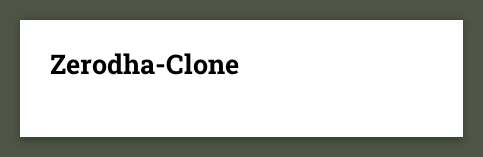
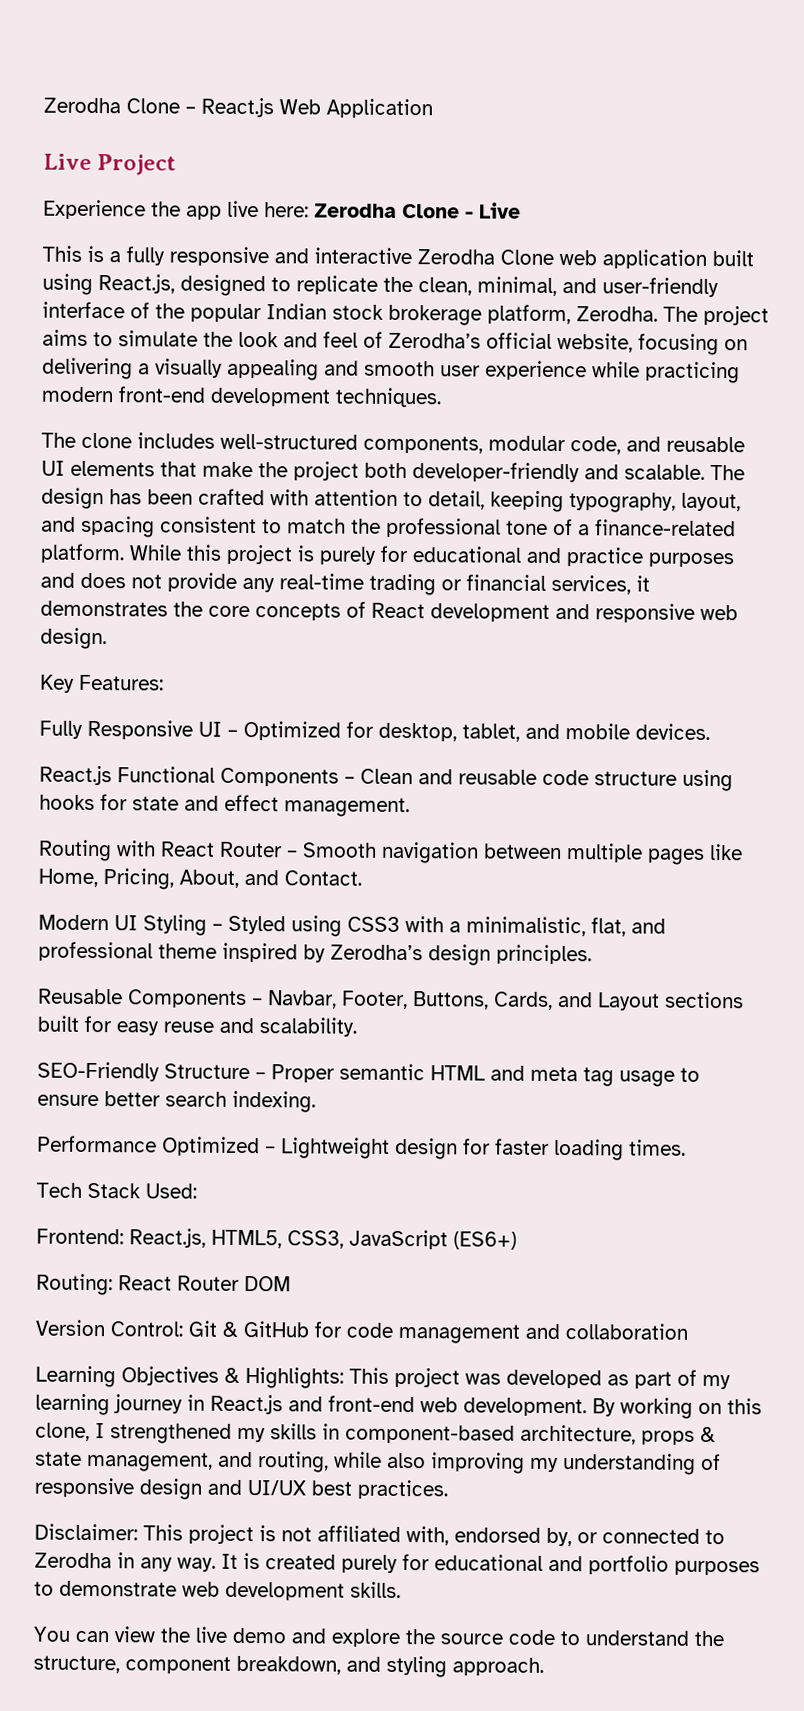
- Zerodha-Clone
+ Zerodha Clone – React.js Web Application
+ Live Project
+ Experience the app live here: Zerodha Clone - Live
+ This is a fully responsive and interactive Zerodha Clone web application built using React.js, designed to replicate the clean, minimal, and user-friendly interface of the popular Indian stock brokerage platform, Zerodha. The project aims to simulate the look and feel of Zerodha’s official website, focusing on delivering a visually appealing and smooth user experience while practicing modern front-end development techniques.
+ The clone includes well-structured components, modular code, and reusable UI elements that make the project both developer-friendly and scalable. The design has been crafted with attention to detail, keeping typography, layout, and spacing consistent to match the professional tone of a finance-related platform. While this project is purely for educational and practice purposes and does not provide any real-time trading or financial services, it demonstrates the core concepts of React development and responsive web design.
+ Key Features:
+ Fully Responsive UI – Optimized for desktop, tablet, and mobile devices.
+ React.js Functional Components – Clean and reusable code structure using hooks for state and effect management.
+ Routing with React Router – Smooth navigation between multiple pages like Home, Pricing, About, and Contact.
+ Modern UI Styling – Styled using CSS3 with a minimalistic, flat, and professional theme inspired by Zerodha’s design principles.
+ Reusable Components – Navbar, Footer, Buttons, Cards, and Layout sections built for easy reuse and scalability.
+ SEO-Friendly Structure – Proper semantic HTML and meta tag usage to ensure better search indexing.
+ Performance Optimized – Lightweight design for faster loading times.
+ Tech Stack Used:
+ Frontend: React.js, HTML5, CSS3, JavaScript (ES6+)
+ Routing: React Router DOM
+ Version Control: Git & GitHub for code management and collaboration
+ Learning Objectives & Highlights: This project was developed as part of my learning journey in React.js and front-end web development. By working on this clone, I strengthened my skills in component-based architecture, props & state management, and routing, while also improving my understanding of responsive design and UI/UX best practices.
+ Disclaimer: This project is not affiliated with, endorsed by, or connected to Zerodha in any way. It is created purely for educational and portfolio purposes to demonstrate web development skills.
+ You can view the live demo and explore the source code to understand the structure, component breakdown, and styling approach.

